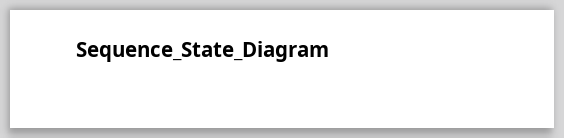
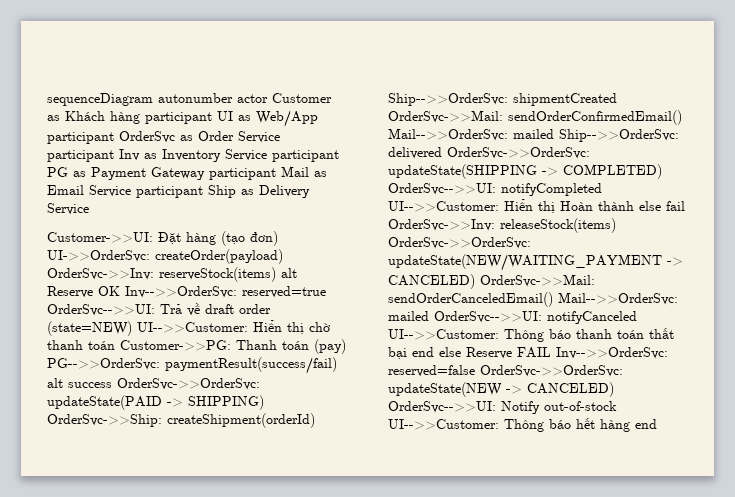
- Sequence_State_Diagram
+ sequenceDiagram autonumber actor Customer as Khách hàng participant UI as Web/App participant OrderSvc as Order Service participant Inv as Inventory Service participant PG as Payment Gateway participant Mail as Email Service participant Ship as Delivery Service
+ Customer->>UI: Đặt hàng (tạo đơn) UI->>OrderSvc: createOrder(payload) OrderSvc->>Inv: reserveStock(items) alt Reserve OK Inv-->>OrderSvc: reserved=true OrderSvc-->>UI: Trả về draft order (state=NEW) UI-->>Customer: Hiển thị chờ thanh toán Customer->>PG: Thanh toán (pay) PG-->>OrderSvc: paymentResult(success/fail) alt success OrderSvc->>OrderSvc: updateState(PAID -> SHIPPING) OrderSvc->>Ship: createShipment(orderId) Ship-->>OrderSvc: shipmentCreated OrderSvc->>Mail: sendOrderConfirmedEmail() Mail-->>OrderSvc: mailed Ship-->>OrderSvc: delivered OrderSvc->>OrderSvc: updateState(SHIPPING -> COMPLETED) OrderSvc-->>UI: notifyCompleted UI-->>Customer: Hiển thị Hoàn thành else fail OrderSvc->>Inv: releaseStock(items) OrderSvc->>OrderSvc: updateState(NEW/WAITING_PAYMENT -> CANCELED) OrderSvc->>Mail: sendOrderCanceledEmail() Mail-->>OrderSvc: mailed OrderSvc-->>UI: notifyCanceled UI-->>Customer: Thông báo thanh toán thất bại end else Reserve FAIL Inv-->>OrderSvc: reserved=false OrderSvc->>OrderSvc: updateState(NEW -> CANCELED) OrderSvc-->>UI: Notify out-of-stock UI-->>Customer: Thông báo hết hàng end

